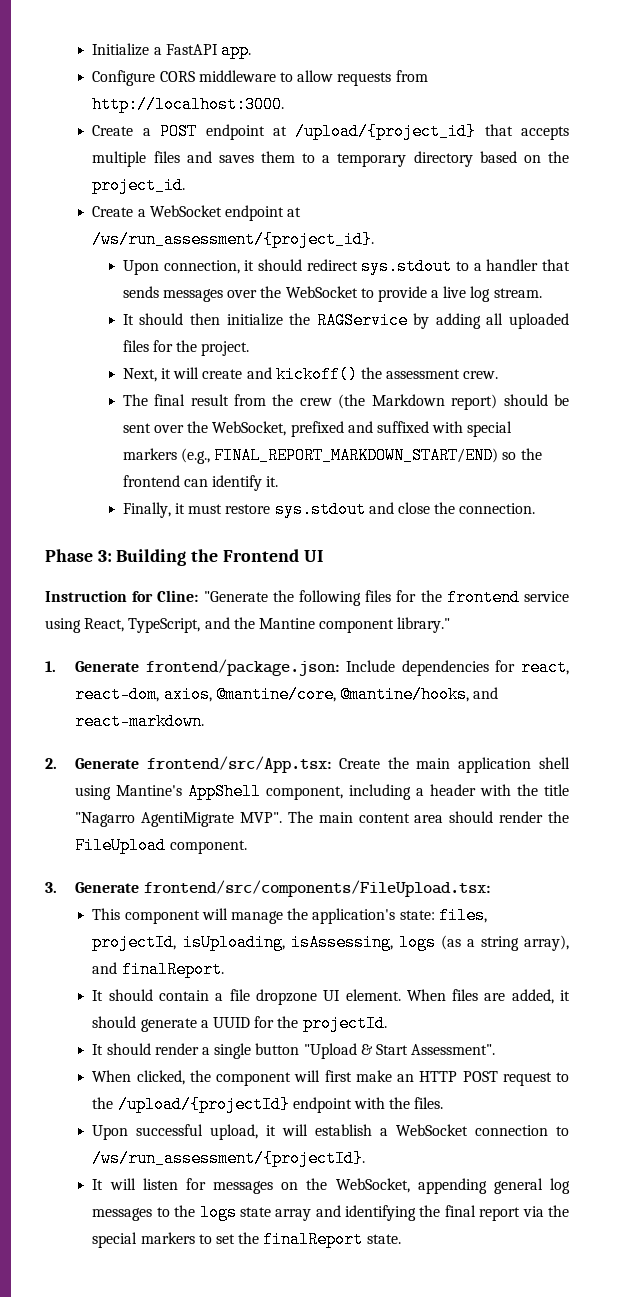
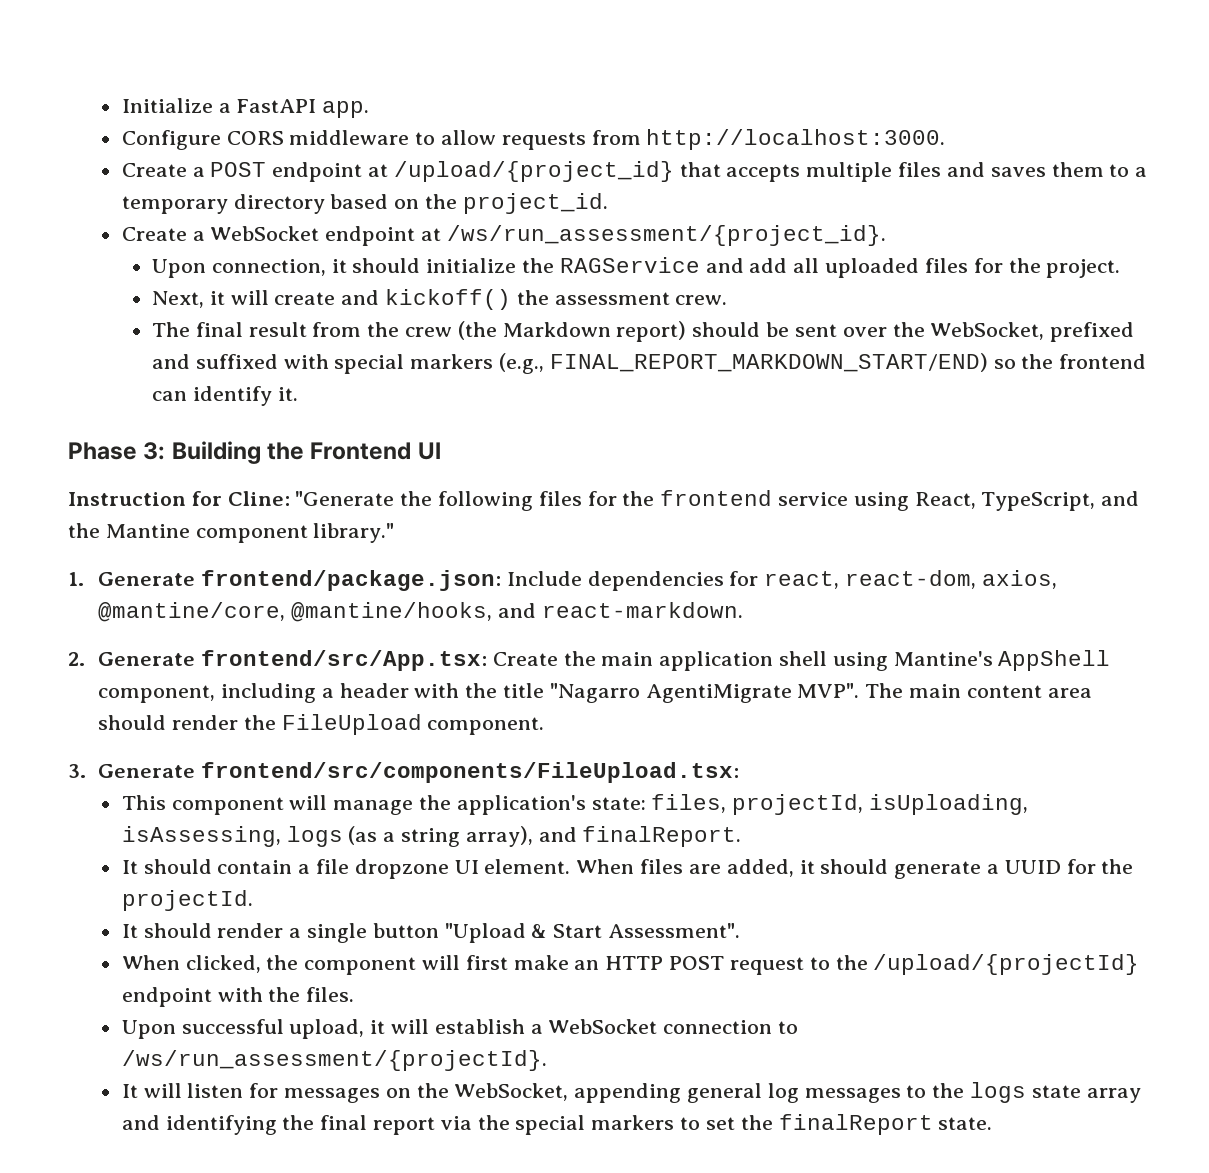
- Upon connection, it should redirect sys.stdout to a handler that sends messages over the WebSocket to provide a live log stream.
- It should then initialize the RAGService by adding all uploaded files for the project.
+ Upon connection, it should initialize the RAGService and add all uploaded files for the project.
- Finally, it must restore sys.stdout and close the connection.

